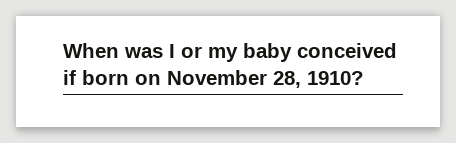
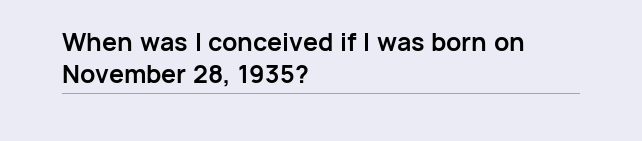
- When was I or my baby conceived if born on November 28, 1910?
+ When was I conceived if I was born on November 28, 1935?

